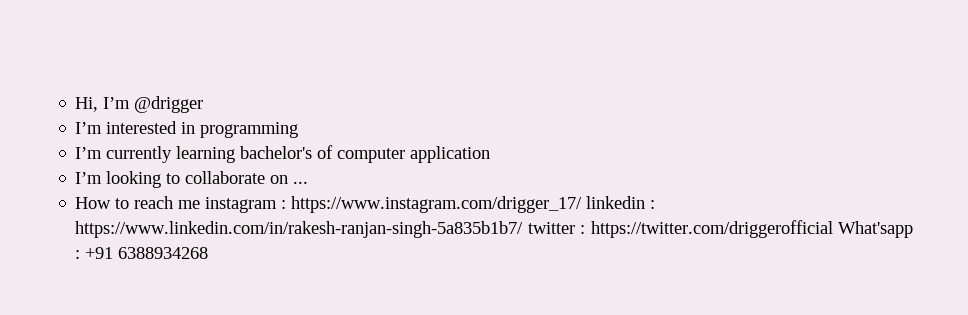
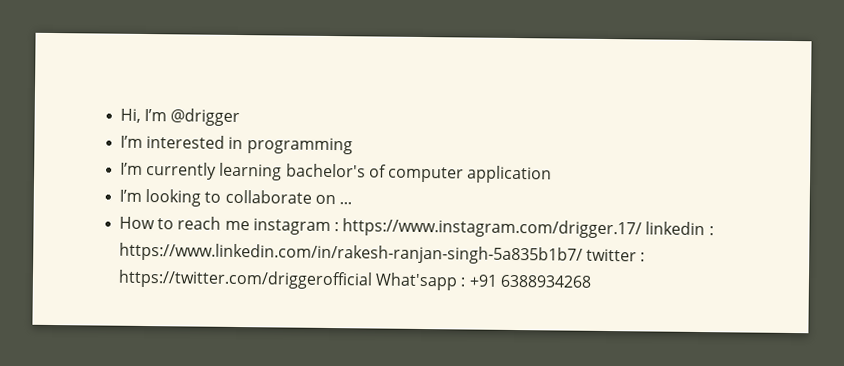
- How to reach me instagram : https://www.instagram.com/drigger_17/ linkedin : https://www.linkedin.com/in/rakesh-ranjan-singh-5a835b1b7/ twitter : https://twitter.com/driggerofficial What'sapp : +91 6388934268
+ How to reach me instagram : https://www.instagram.com/drigger.17/ linkedin : https://www.linkedin.com/in/rakesh-ranjan-singh-5a835b1b7/ twitter : https://twitter.com/driggerofficial What'sapp : +91 6388934268

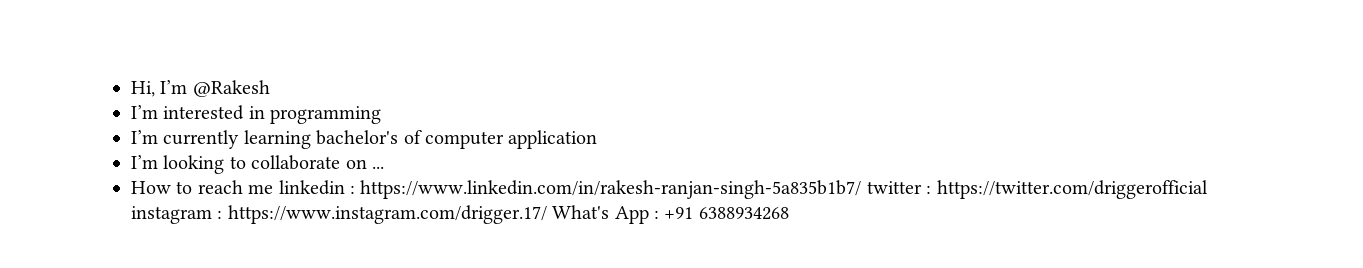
- Hi, I’m @drigger
+ Hi, I’m @Rakesh
- How to reach me instagram : https://www.instagram.com/drigger.17/ linkedin : https://www.linkedin.com/in/rakesh-ranjan-singh-5a835b1b7/ twitter : https://twitter.com/driggerofficial What'sapp : +91 6388934268
+ How to reach me linkedin : https://www.linkedin.com/in/rakesh-ranjan-singh-5a835b1b7/ twitter : https://twitter.com/driggerofficial instagram : https://www.instagram.com/drigger.17/ What's App : +91 6388934268

